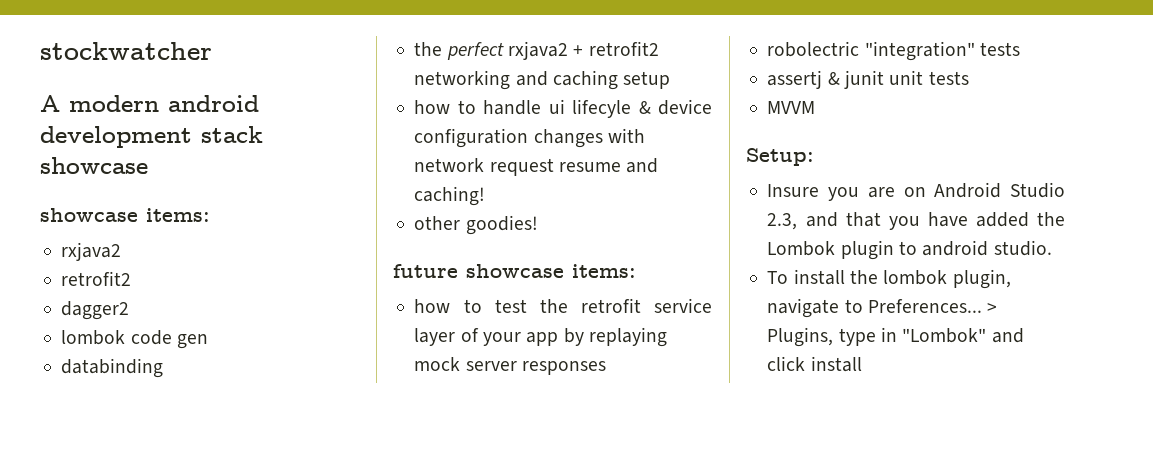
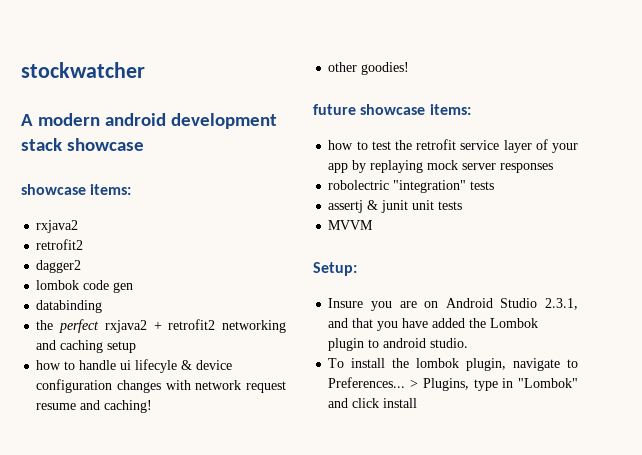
- Insure you are on Android Studio 2.3, and that you have added the Lombok plugin to android studio.
+ Insure you are on Android Studio 2.3.1, and that you have added the Lombok plugin to android studio.

